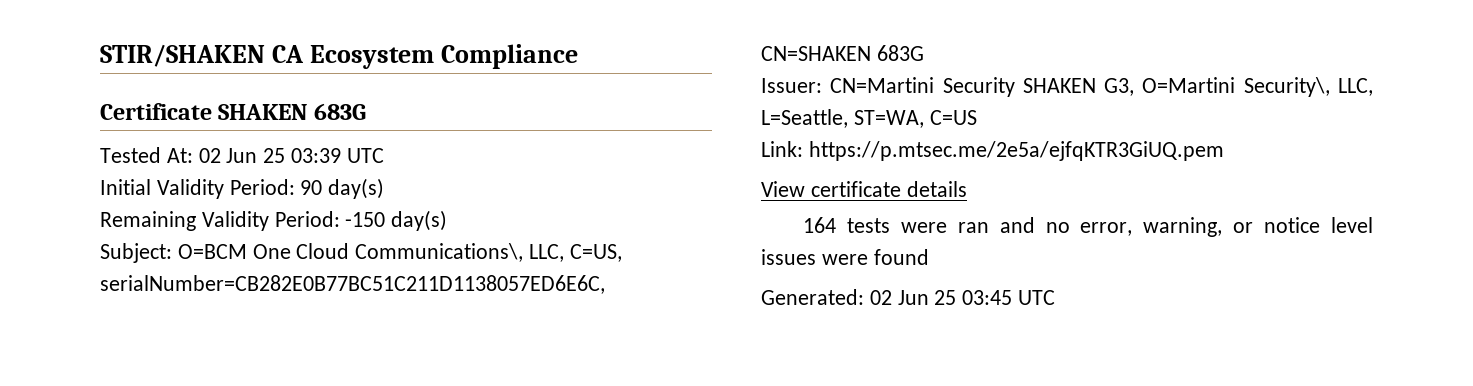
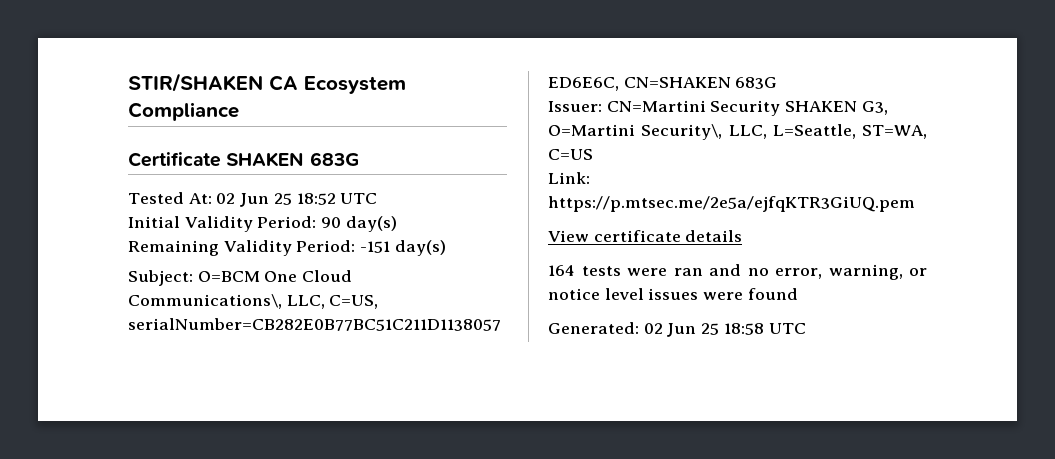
- Tested At: 02 Jun 25 03:39 UTC
+ Tested At: 02 Jun 25 18:52 UTC
- Remaining Validity Period: -150 day(s)
+ Remaining Validity Period: -151 day(s)
- Generated: 02 Jun 25 03:45 UTC
+ Generated: 02 Jun 25 18:58 UTC

